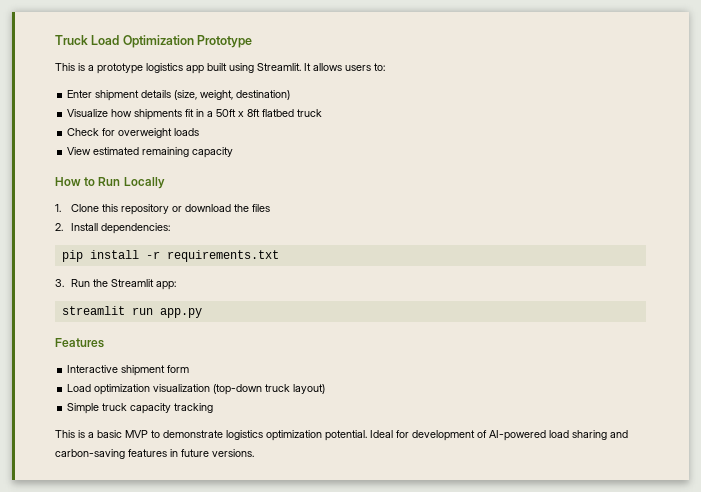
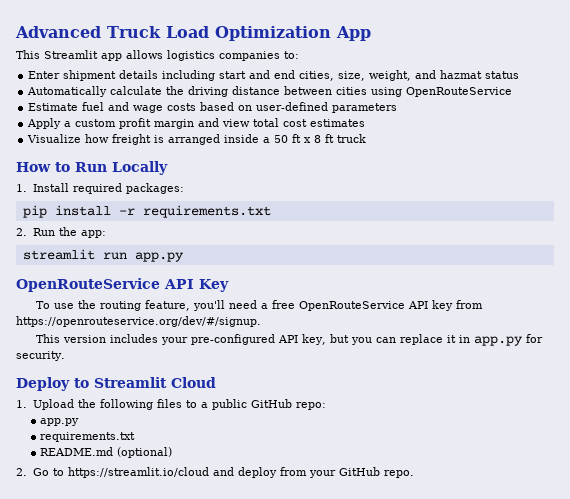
- Truck Load Optimization Prototype
- This is a prototype logistics app built using Streamlit. It allows users to:
- Enter shipment details (size, weight, destination)
- Visualize how shipments fit in a 50ft x 8ft flatbed truck
- Check for overweight loads
- View estimated remaining capacity
+ Advanced Truck Load Optimization App
+ This Streamlit app allows logistics companies to:
+ Enter shipment details including start and end cities, size, weight, and hazmat status
+ Automatically calculate the driving distance between cities using OpenRouteService
+ Estimate fuel and wage costs based on user-defined parameters
+ Apply a custom profit margin and view total cost estimates
+ Visualize how freight is arranged inside a 50 ft x 8 ft truck
- 1. Clone this repository or download the files
- 2. Install dependencies:
+ 1. Install required packages:
- 3. Run the Streamlit app:
+ 2. Run the app:
- Features
- Interactive shipment form
- Load optimization visualization (top-down truck layout)
- Simple truck capacity tracking
- This is a basic MVP to demonstrate logistics optimization potential. Ideal for development of AI-powered load sharing and carbon-saving features in future versions.
+ OpenRouteService API Key
+ To use the routing feature, you'll need a free OpenRouteService API key from https://openrouteservice.org/dev/#/signup.
+ This version includes your pre-configured API key, but you can replace it in app.py for security.
+ Deploy to Streamlit Cloud
+ 1. Upload the following files to a public GitHub repo:
+ app.py
+ requirements.txt
+ README.md (optional)
+ 2. Go to https://streamlit.io/cloud and deploy from your GitHub repo.

